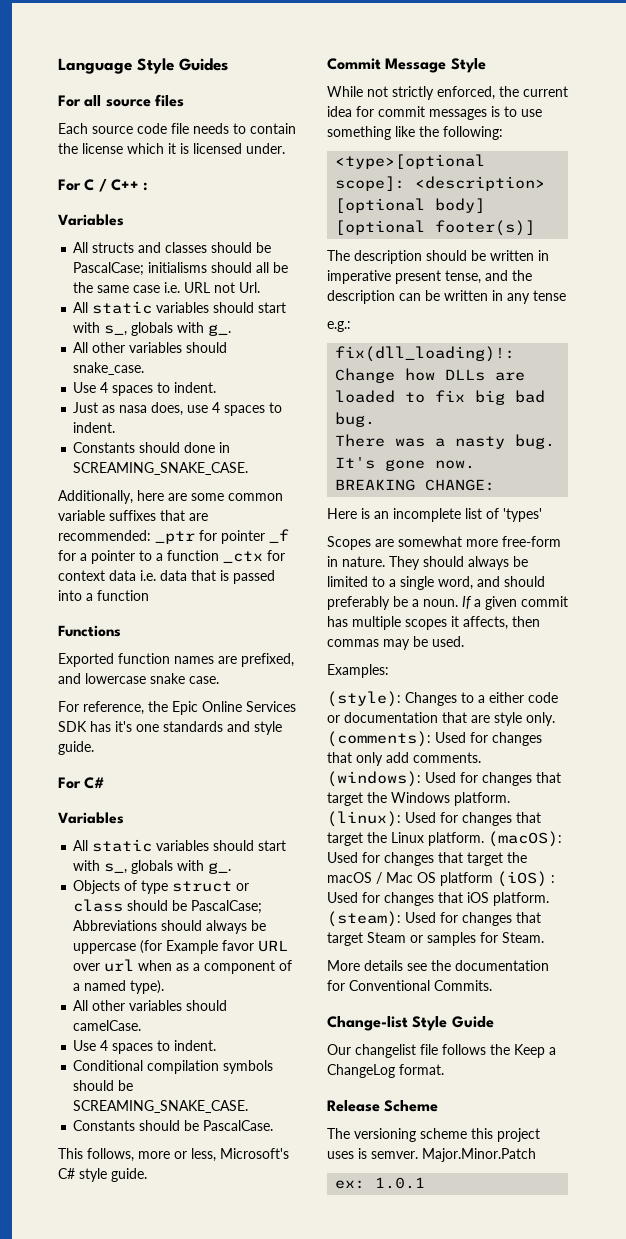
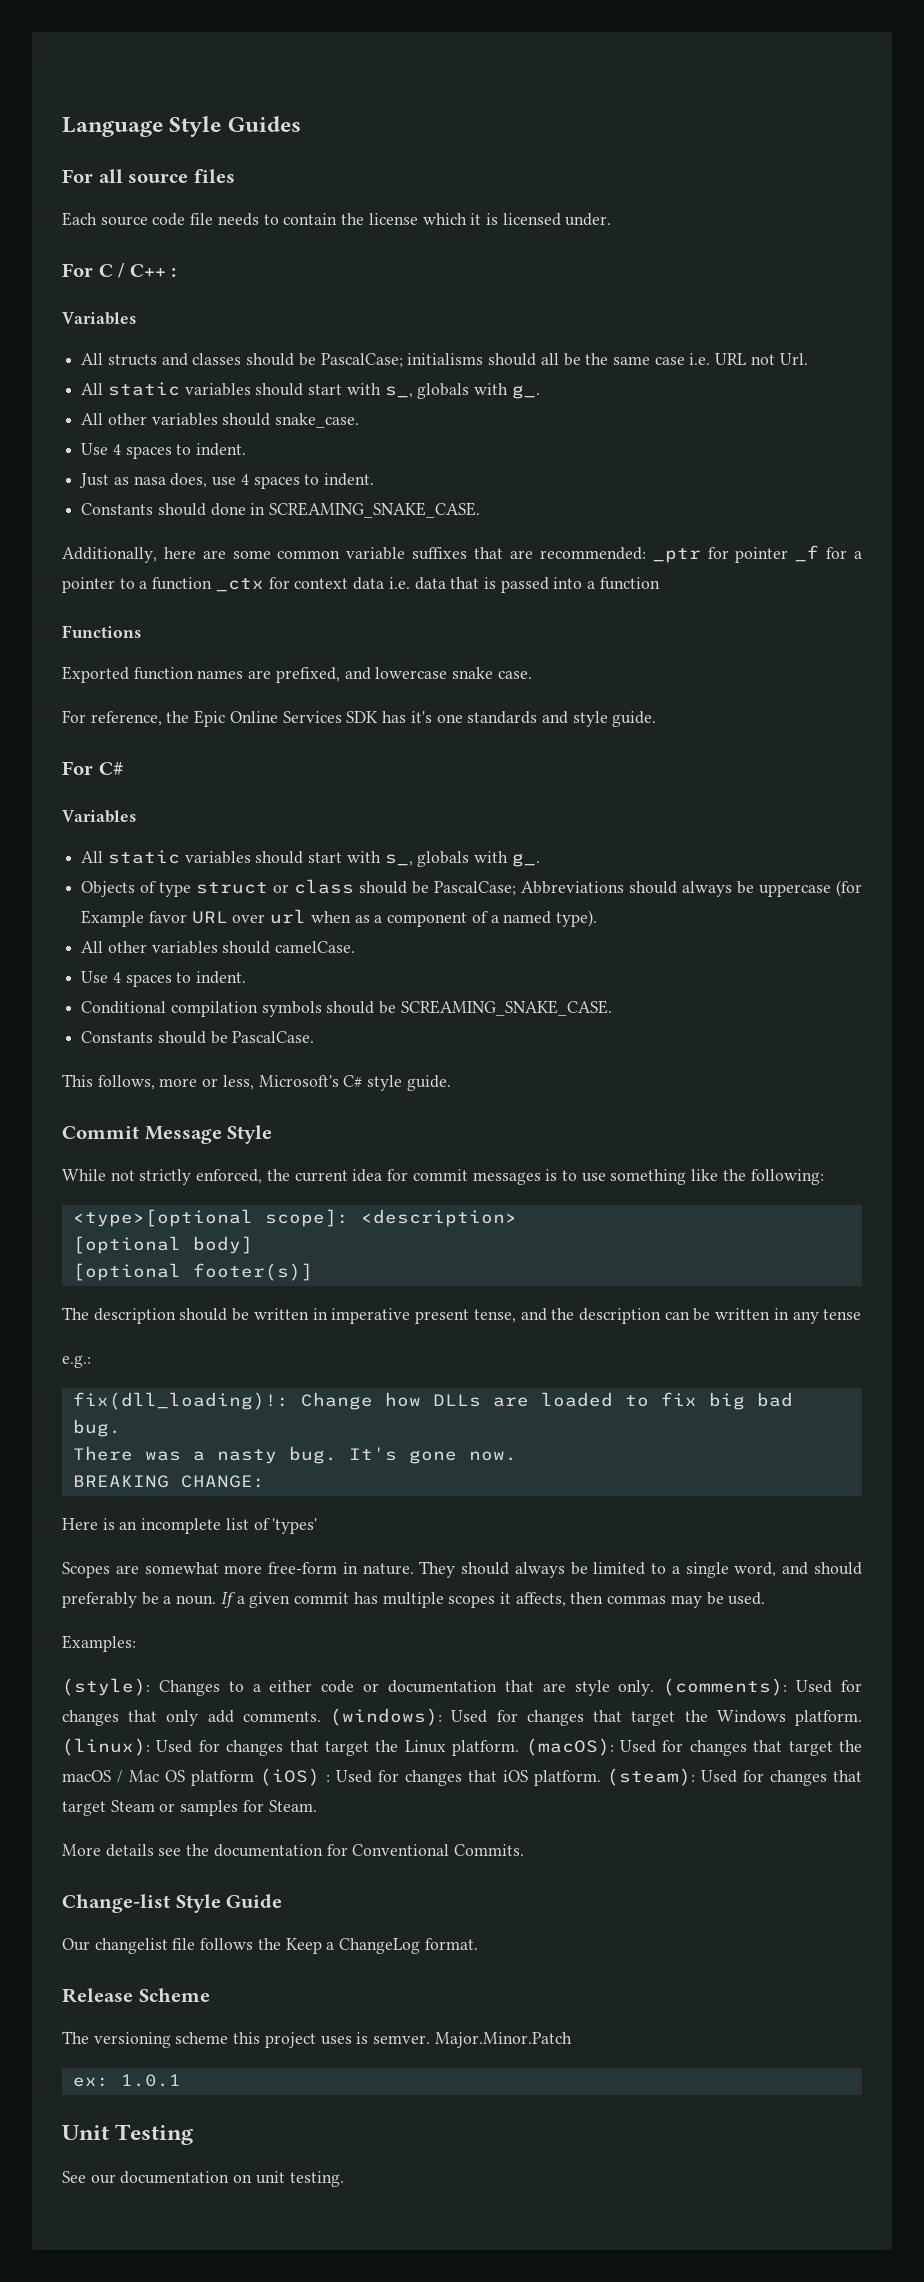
+ Unit Testing
+ See our documentation on unit testing.

